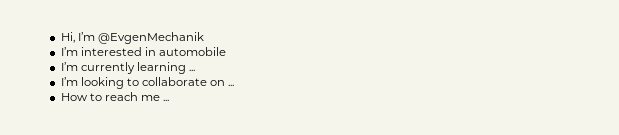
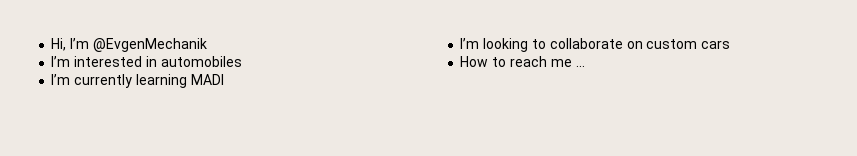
- I’m interested in automobile
+ I’m interested in automobiles
- I’m currently learning ...
+ I’m currently learning MADI
- I’m looking to collaborate on ...
+ I’m looking to collaborate on custom cars

